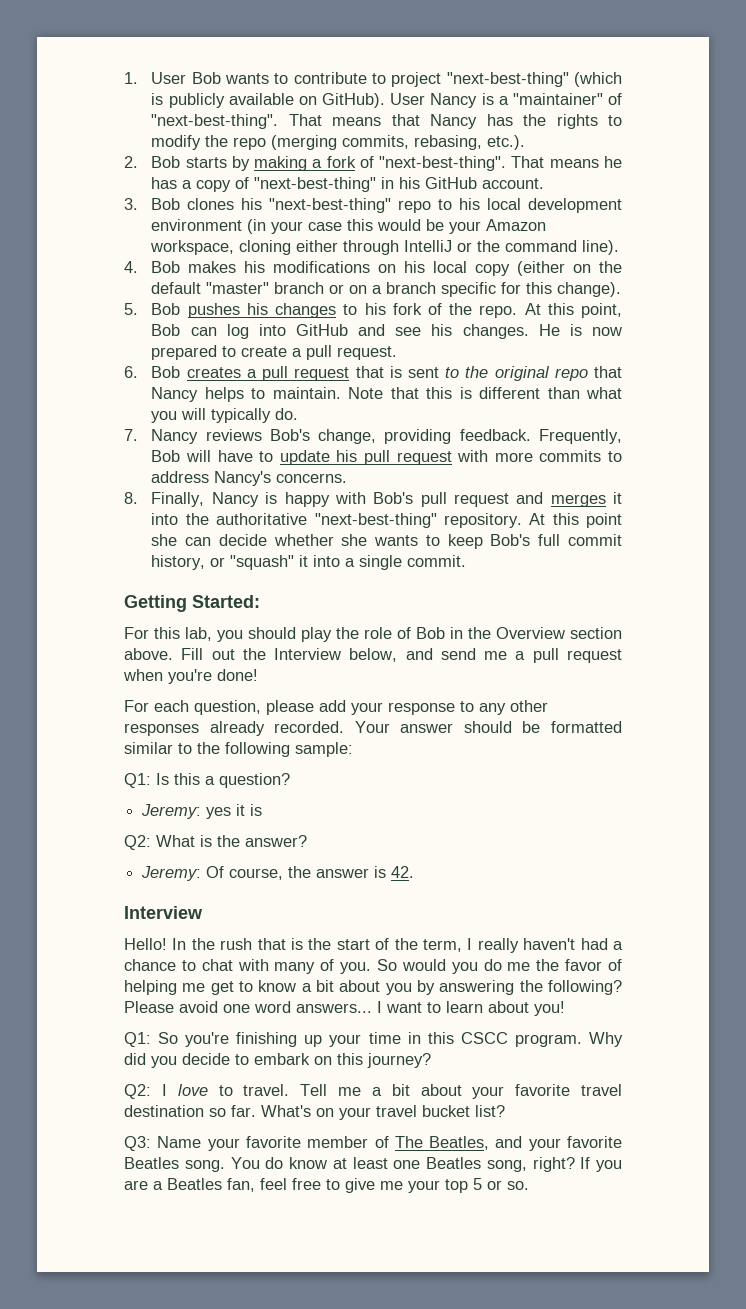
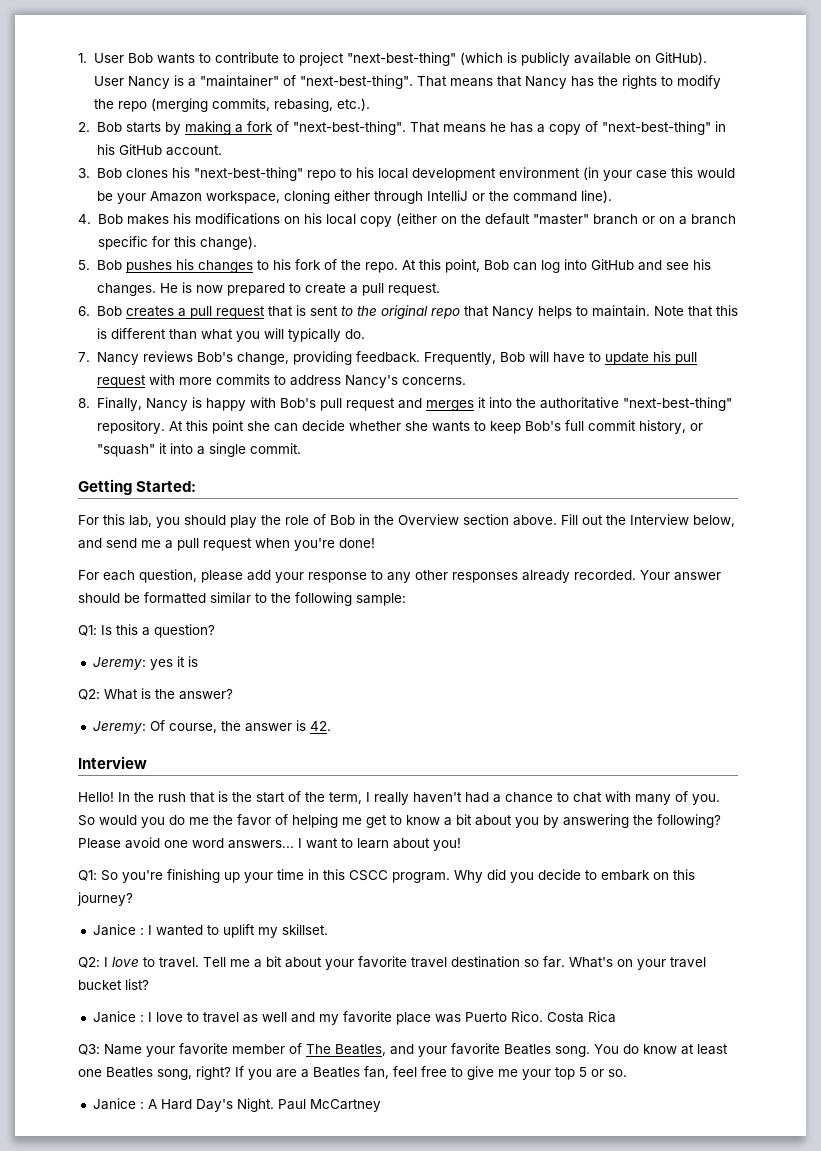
+ Janice : I wanted to uplift my skillset.
+ Janice : I love to travel as well and my favorite place was Puerto Rico. Costa Rica
+ Janice : A Hard Day's Night. Paul McCartney

